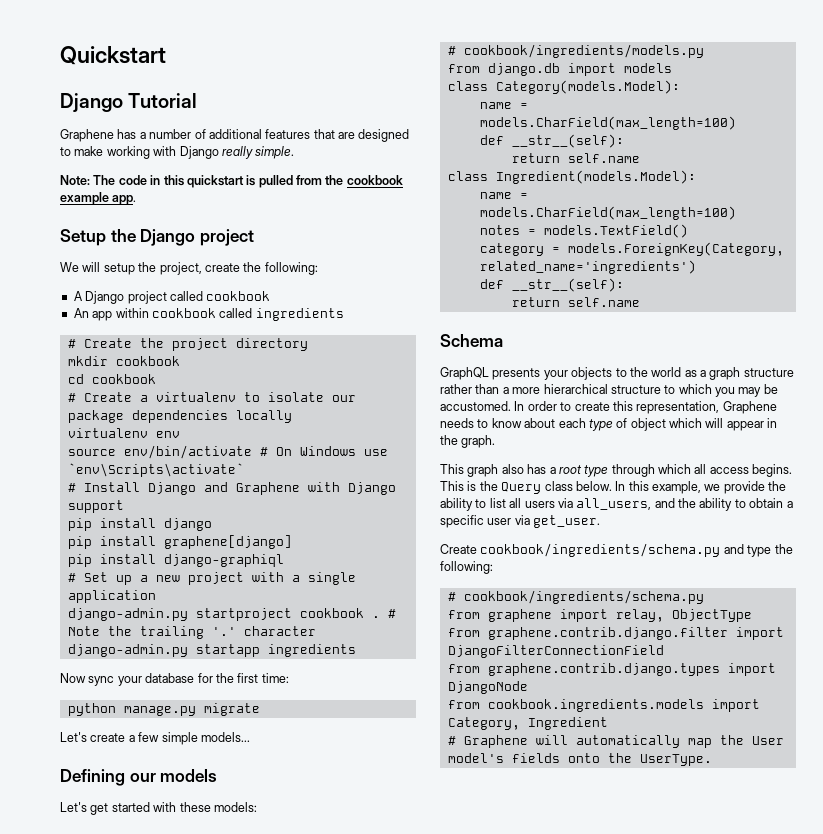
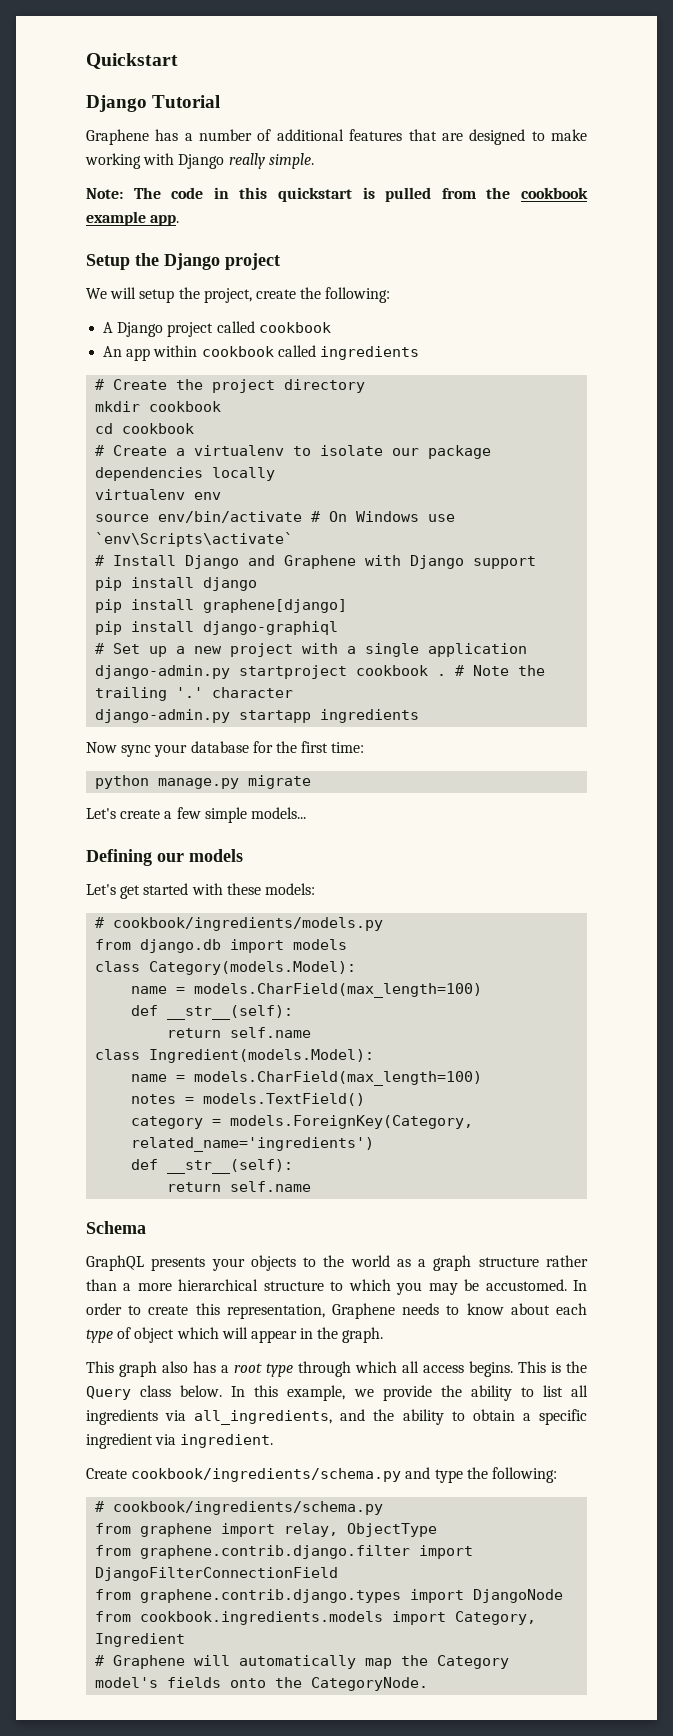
- In this example, we provide the ability to list all users via all_users, and the ability to obtain a specific user via get_user.
+ In this example, we provide the ability to list all ingredients via all_ingredients, and the ability to obtain a specific ingredient via ingredient.
- # Graphene will automatically map the User model's fields onto the UserType.
+ # Graphene will automatically map the Category model's fields onto the CategoryNode.

